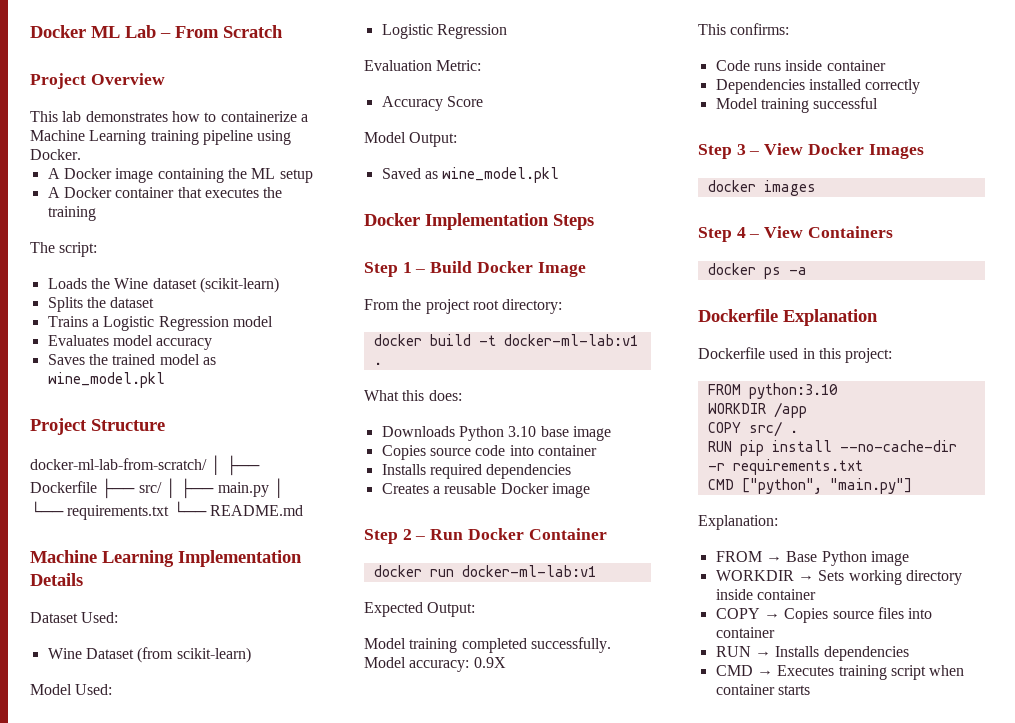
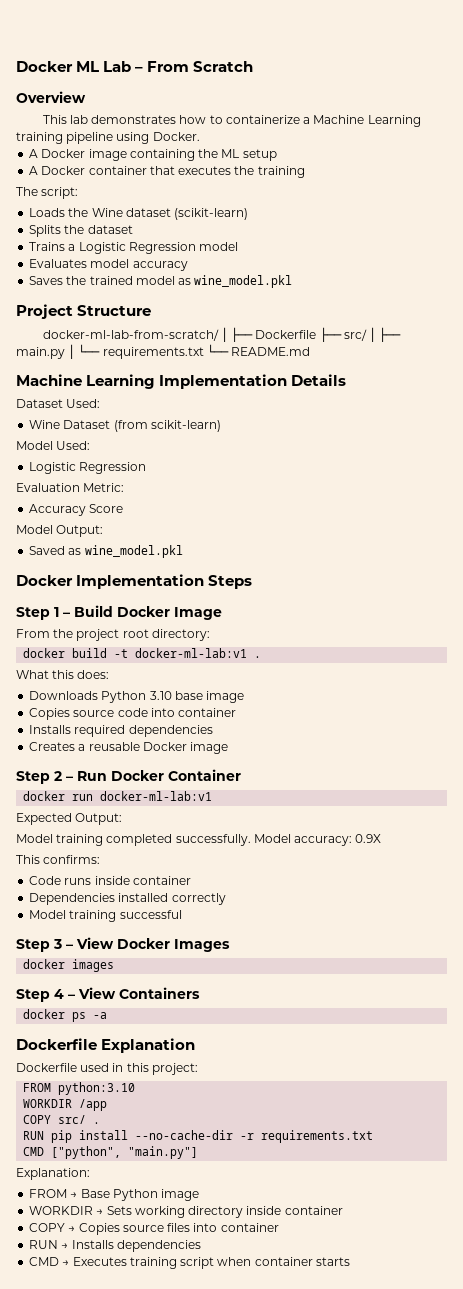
- Project Overview
+ Overview

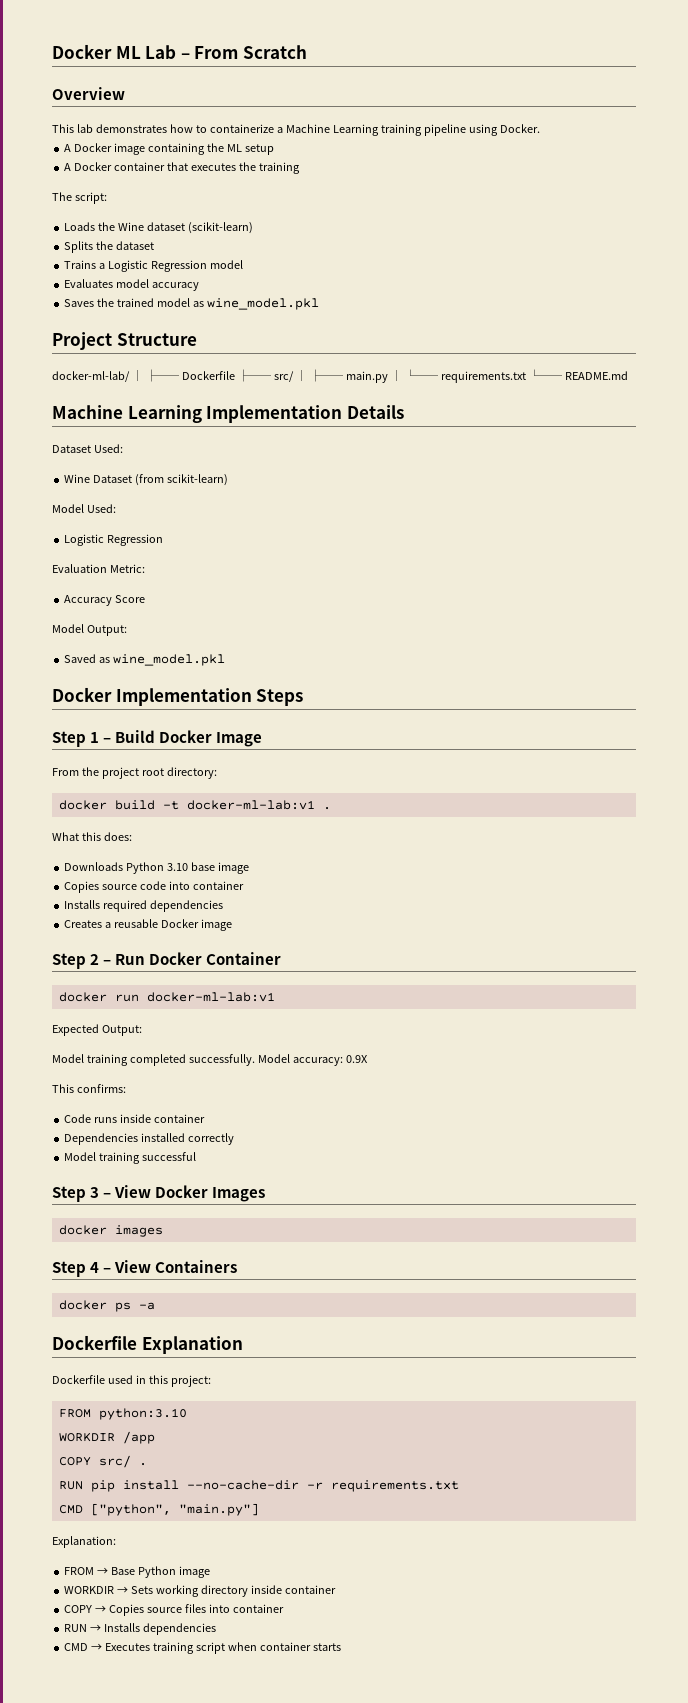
- docker-ml-lab-from-scratch/ │ ├── Dockerfile ├── src/ │ ├── main.py │ └── requirements.txt └── README.md
+ docker-ml-lab/ │ ├── Dockerfile ├── src/ │ ├── main.py │ └── requirements.txt └── README.md

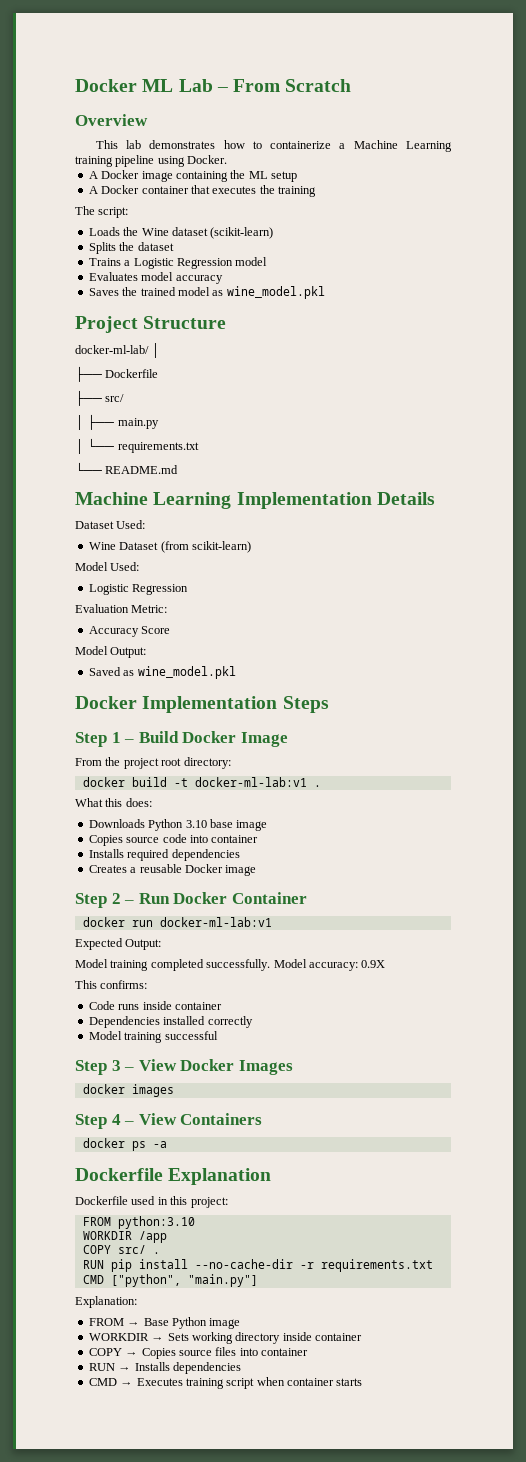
- docker-ml-lab/ │ ├── Dockerfile ├── src/ │ ├── main.py │ └── requirements.txt └── README.md
+ docker-ml-lab/ │
+ ├── Dockerfile
+ ├── src/
+ │ ├── main.py
+ │ └── requirements.txt
+ └── README.md

